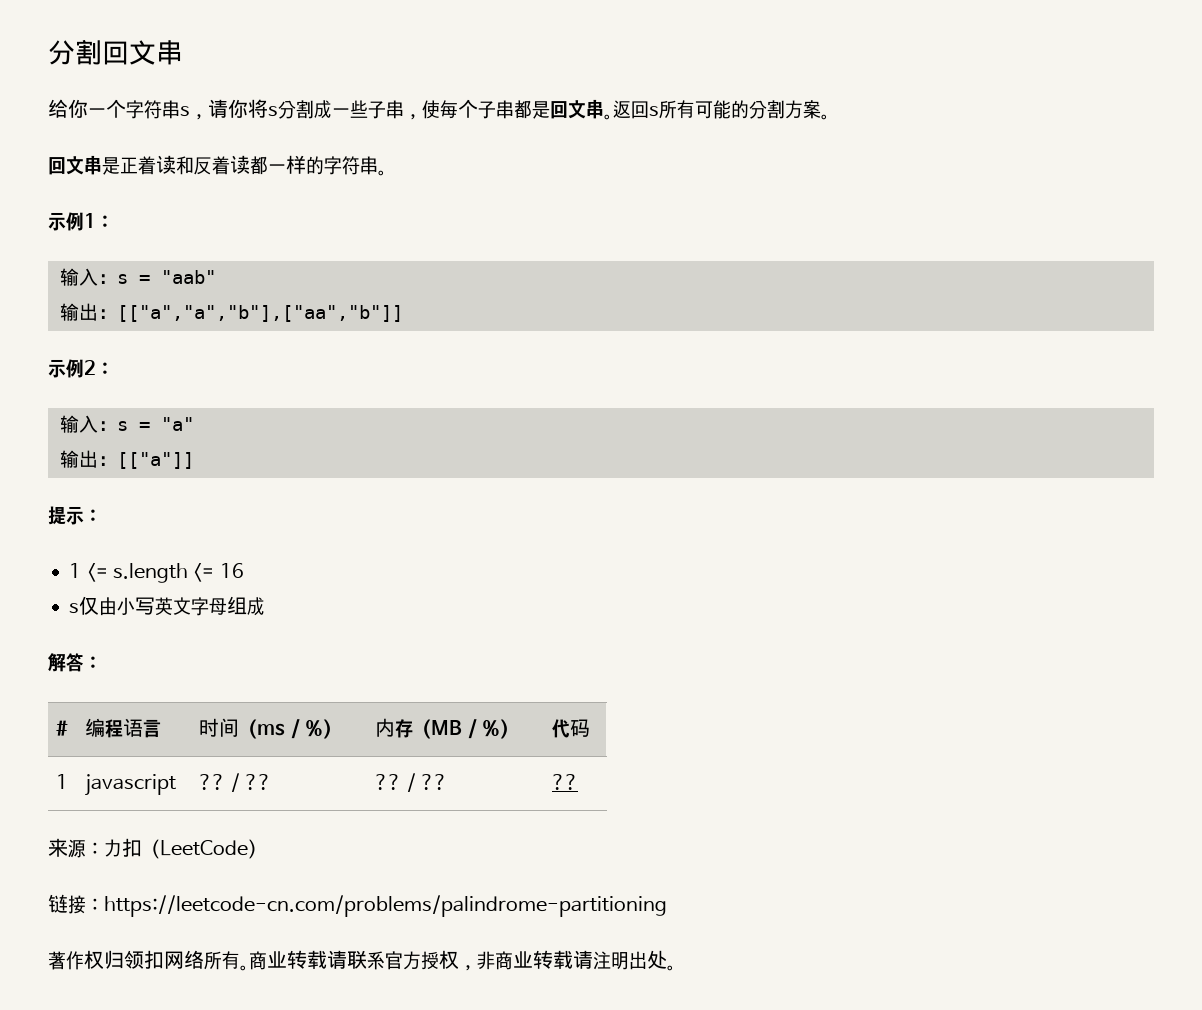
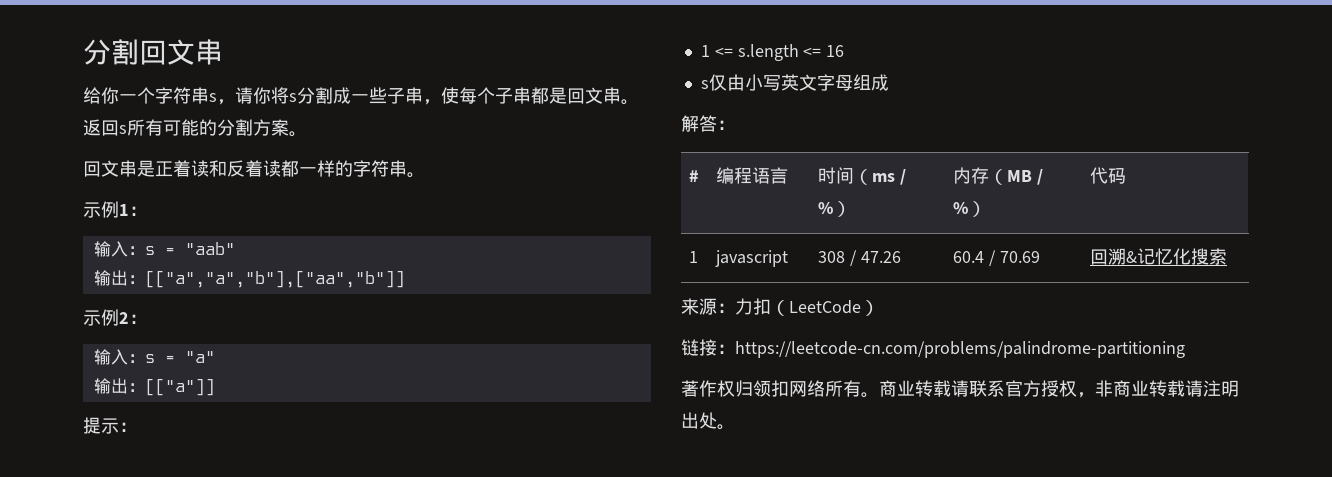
- 1 | javascript | ?? / ?? | ?? / ?? | ??
+ 1 | javascript | 308 / 47.26 | 60.4 / 70.69 | 回溯&记忆化搜索

